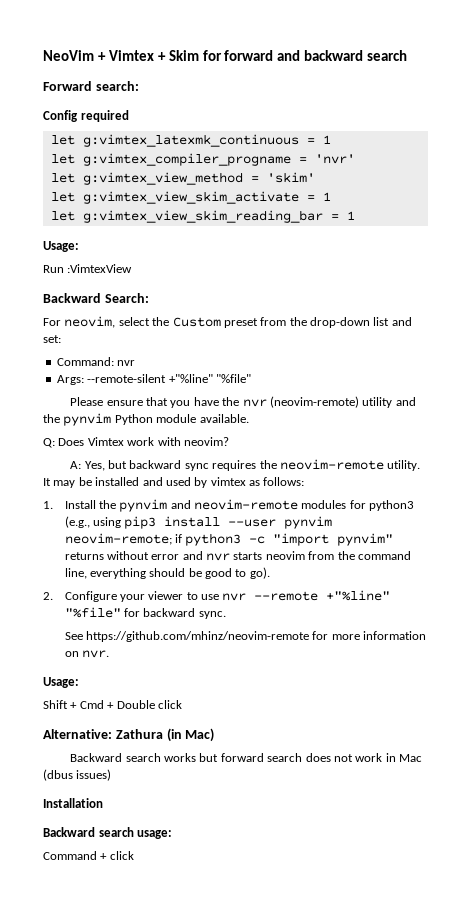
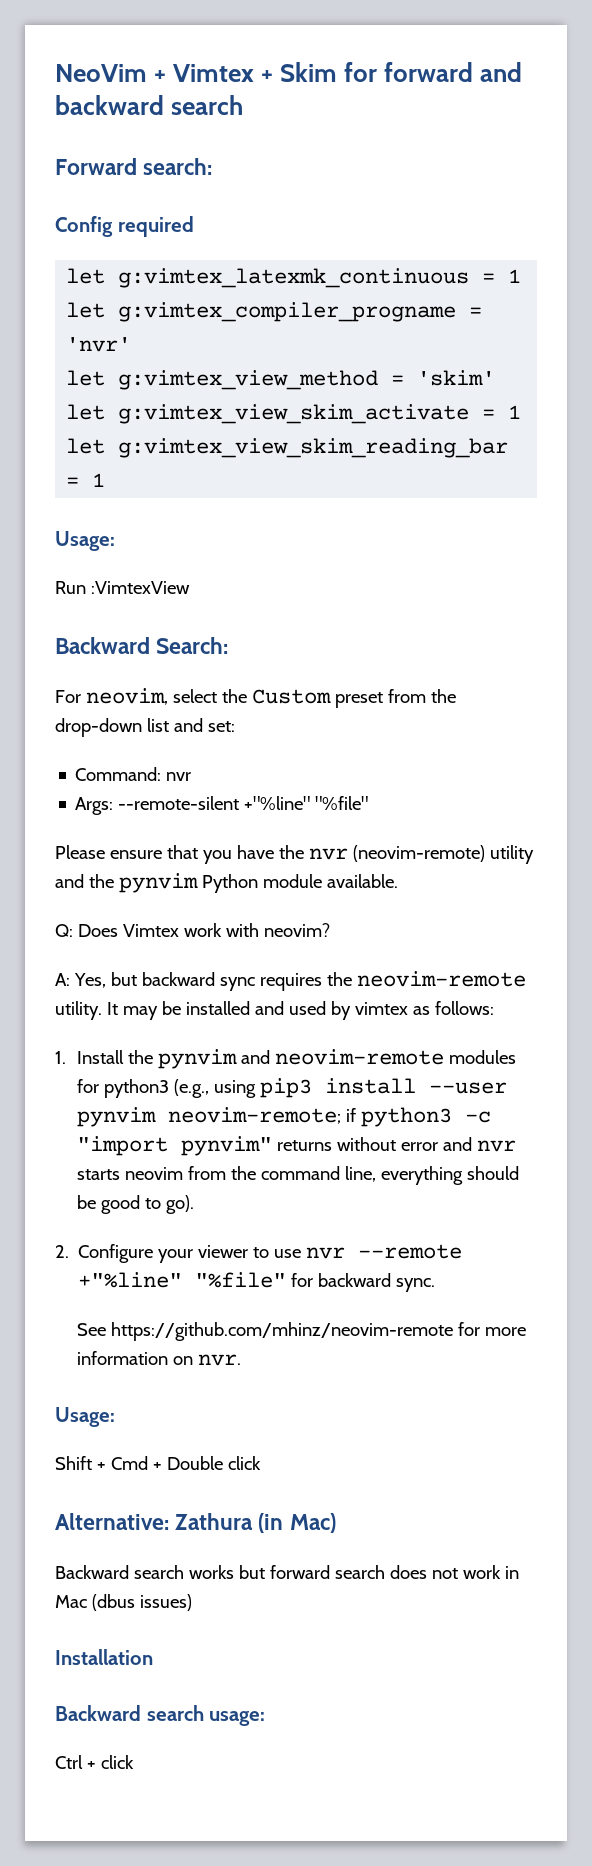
- Command + click
+ Ctrl + click

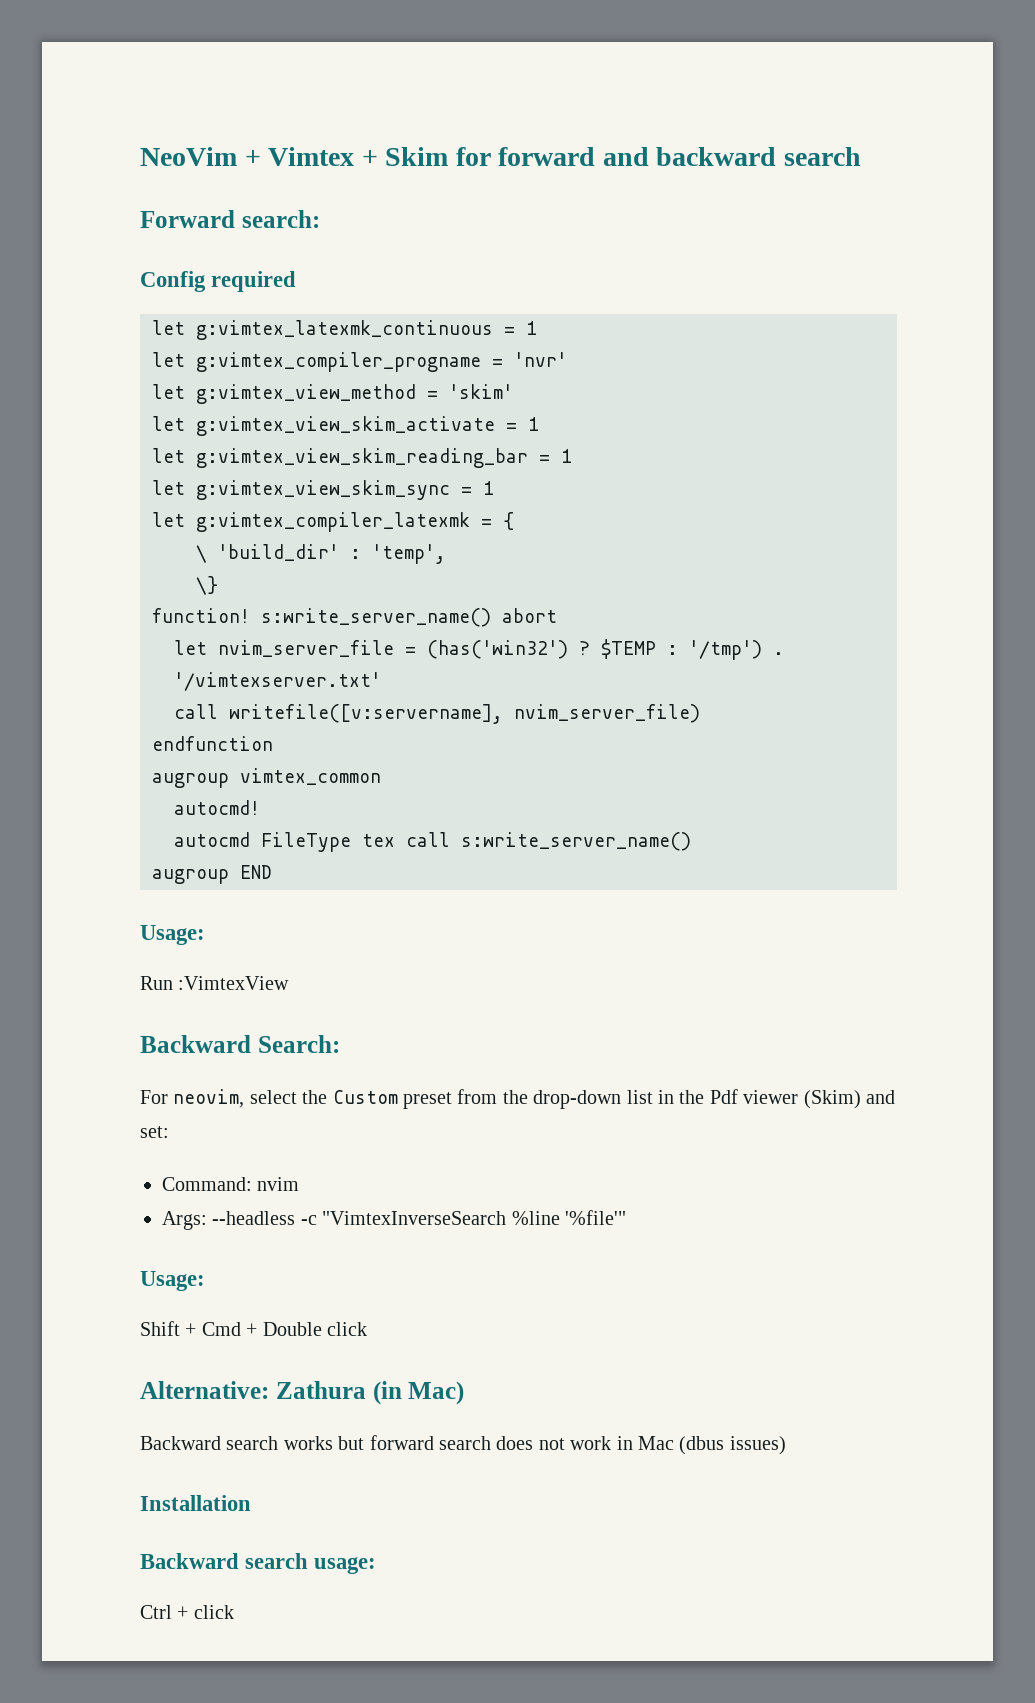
+ let g:vimtex_view_skim_sync = 1
+ let g:vimtex_compiler_latexmk = {
+ \ 'build_dir' : 'temp',
+ \}
+ function! s:write_server_name() abort
+ let nvim_server_file = (has('win32') ? $TEMP : '/tmp') . '/vimtexserver.txt'
+ call writefile([v:servername], nvim_server_file)
+ endfunction
+ augroup vimtex_common
+ autocmd!
+ autocmd FileType tex call s:write_server_name()
+ augroup END
- For neovim, select the Custom preset from the drop-down list and set:
+ For neovim, select the Custom preset from the drop-down list in the Pdf viewer (Skim) and set:
- Command: nvr
+ Command: nvim
- Args: --remote-silent +"%line" "%file"
- Please ensure that you have the nvr (neovim-remote) utility and the pynvim Python module available.
- Q: Does Vimtex work with neovim?
- A: Yes, but backward sync requires the neovim-remote utility. It may be installed and used by vimtex as follows:
- 1. Install the pynvim and neovim-remote modules for python3 (e.g., using pip3 install --user pynvim neovim-remote; if python3 -c "import pynvim" returns without error and nvr starts neovim from the command line, everything should be good to go).
- 2. Configure your viewer to use nvr --remote +"%line" "%file" for backward sync.
- See https://github.com/mhinz/neovim-remote for more information on nvr.
+ Args: --headless -c "VimtexInverseSearch %line '%file'"

